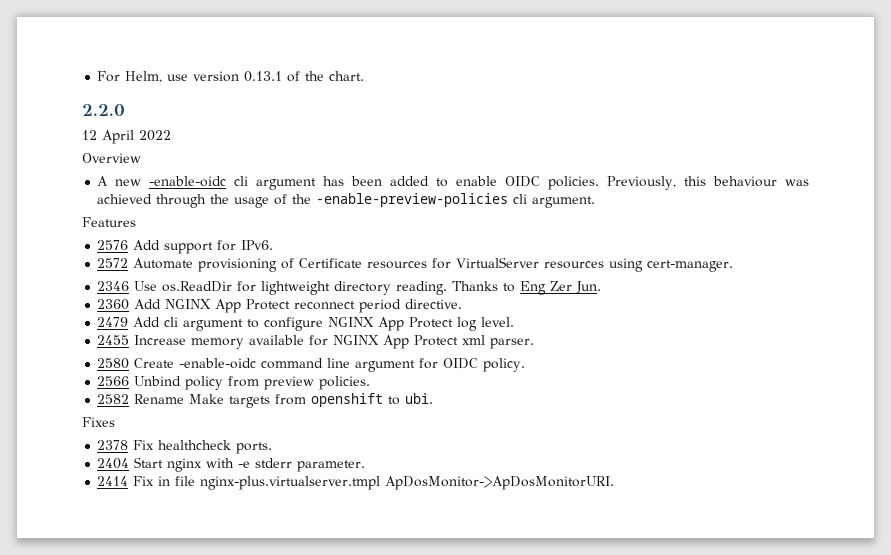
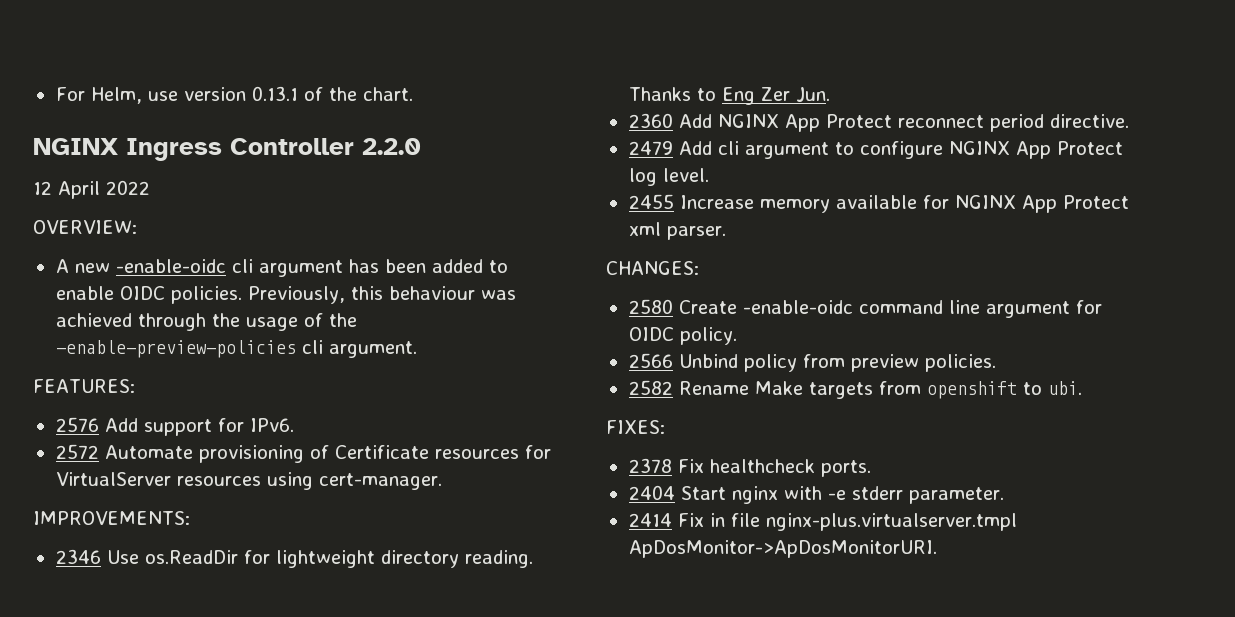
- 2.2.0
+ NGINX Ingress Controller 2.2.0
- Overview
+ OVERVIEW:
- Features
+ FEATURES:
+ IMPROVEMENTS:
+ CHANGES:
- Fixes
+ FIXES:

